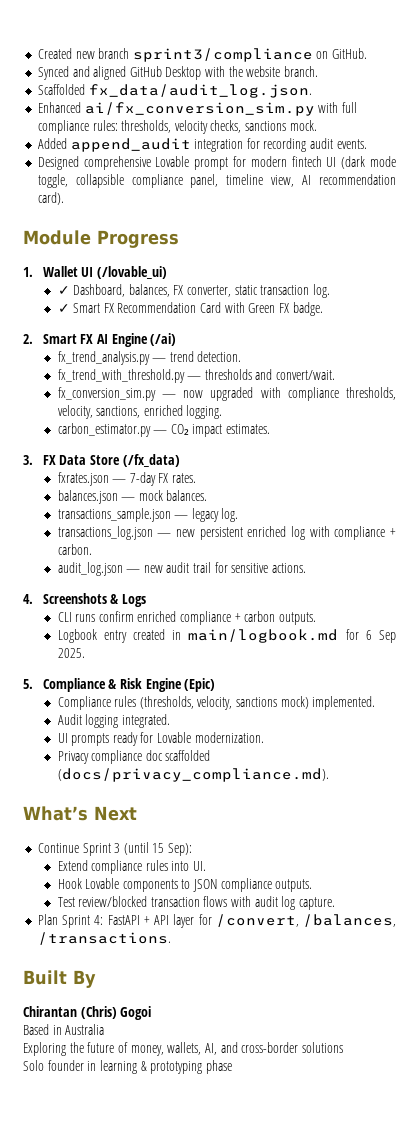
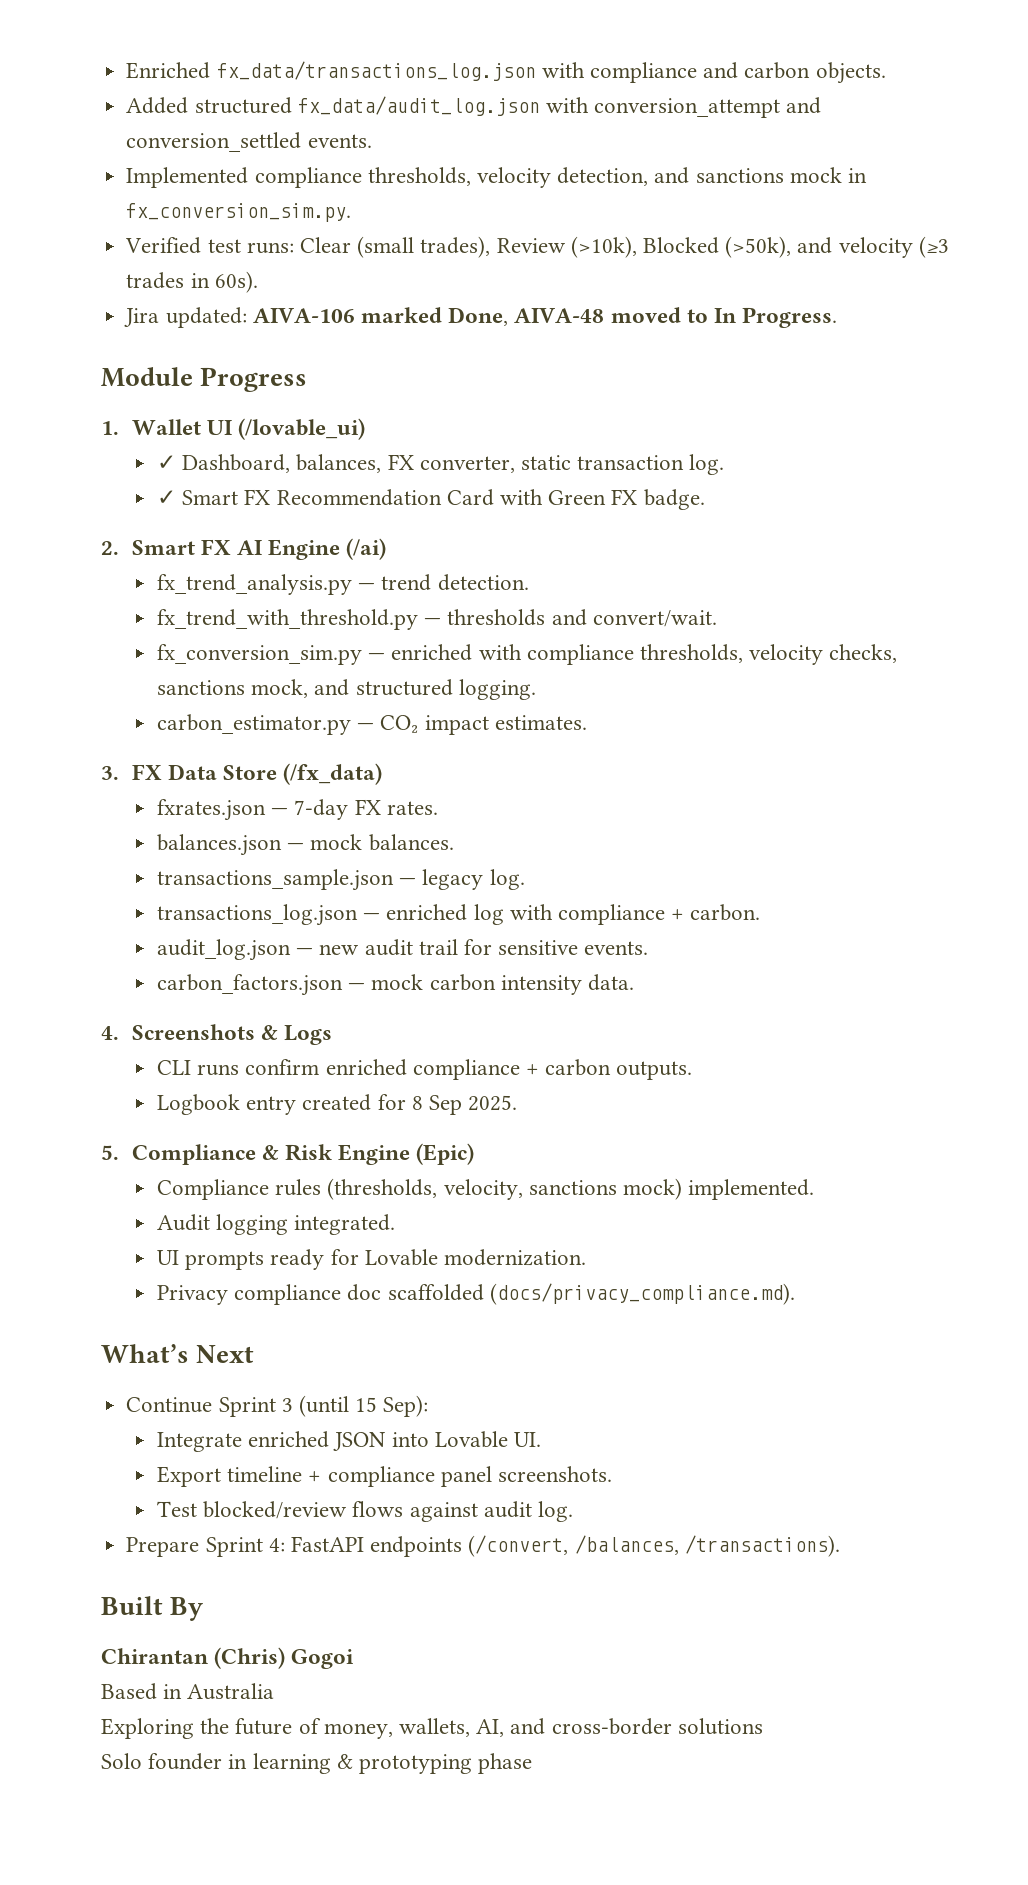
- Created new branch sprint3/compliance on GitHub.
- Synced and aligned GitHub Desktop with the website branch.
- Scaffolded fx_data/audit_log.json.
- Enhanced ai/fx_conversion_sim.py with full compliance rules: thresholds, velocity checks, sanctions mock.
- Added append_audit integration for recording audit events.
- Designed comprehensive Lovable prompt for modern fintech UI (dark mode toggle, collapsible compliance panel, timeline view, AI recommendation card).
+ Enriched fx_data/transactions_log.json with compliance and carbon objects.
+ Added structured fx_data/audit_log.json with conversion_attempt and conversion_settled events.
+ Implemented compliance thresholds, velocity detection, and sanctions mock in fx_conversion_sim.py.
+ Verified test runs: Clear (small trades), Review (>10k), Blocked (>50k), and velocity (≥3 trades in 60s).
+ Jira updated: AIVA-106 marked Done, AIVA-48 moved to In Progress.
- fx_conversion_sim.py — now upgraded with compliance thresholds, velocity, sanctions, enriched logging.
+ fx_conversion_sim.py — enriched with compliance thresholds, velocity checks, sanctions mock, and structured logging.
- transactions_log.json — new persistent enriched log with compliance + carbon.
+ transactions_log.json — enriched log with compliance + carbon.
- audit_log.json — new audit trail for sensitive actions.
+ audit_log.json — new audit trail for sensitive events.
+ carbon_factors.json — mock carbon intensity data.
- Logbook entry created in main/logbook.md for 6 Sep 2025.
+ Logbook entry created for 8 Sep 2025.
- Extend compliance rules into UI.
- Hook Lovable components to JSON compliance outputs.
- Test review/blocked transaction flows with audit log capture.
- Plan Sprint 4: FastAPI + API layer for /convert, /balances, /transactions.
+ Integrate enriched JSON into Lovable UI.
+ Export timeline + compliance panel screenshots.
+ Test blocked/review flows against audit log.
+ Prepare Sprint 4: FastAPI endpoints (/convert, /balances, /transactions).

